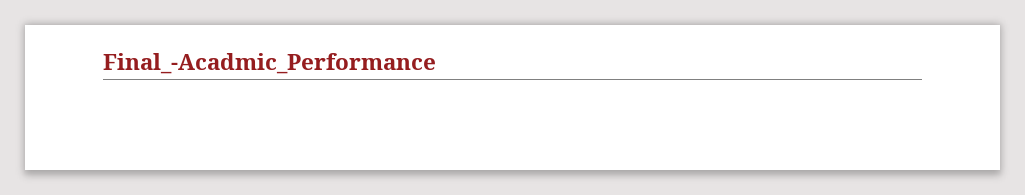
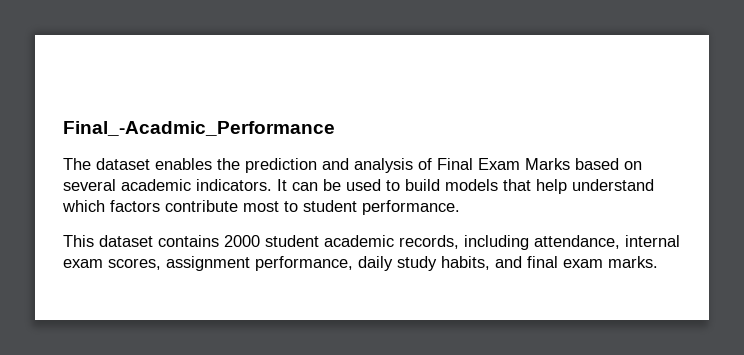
+ The dataset enables the prediction and analysis of Final Exam Marks based on several academic indicators. It can be used to build models that help understand which factors contribute most to student performance.
+ This dataset contains 2000 student academic records, including attendance, internal exam scores, assignment performance, daily study habits, and final exam marks.

